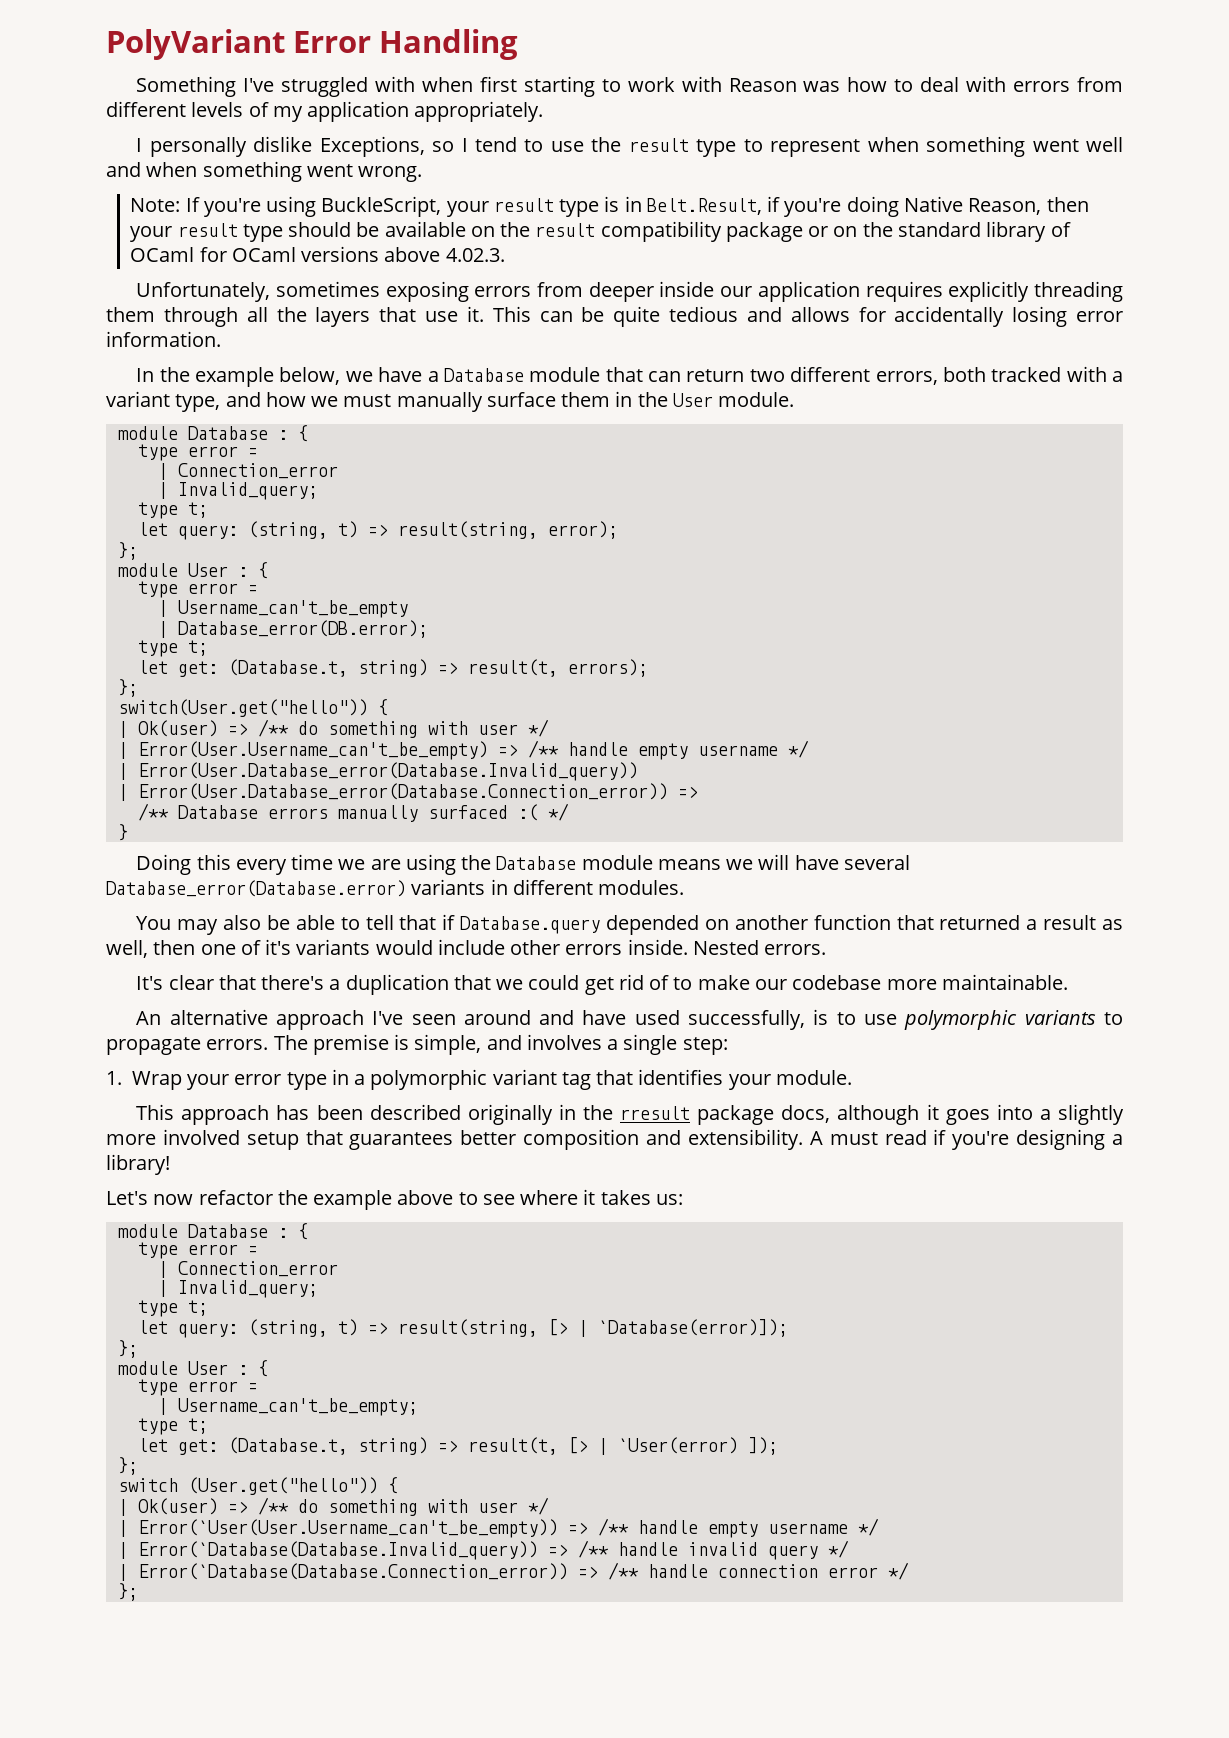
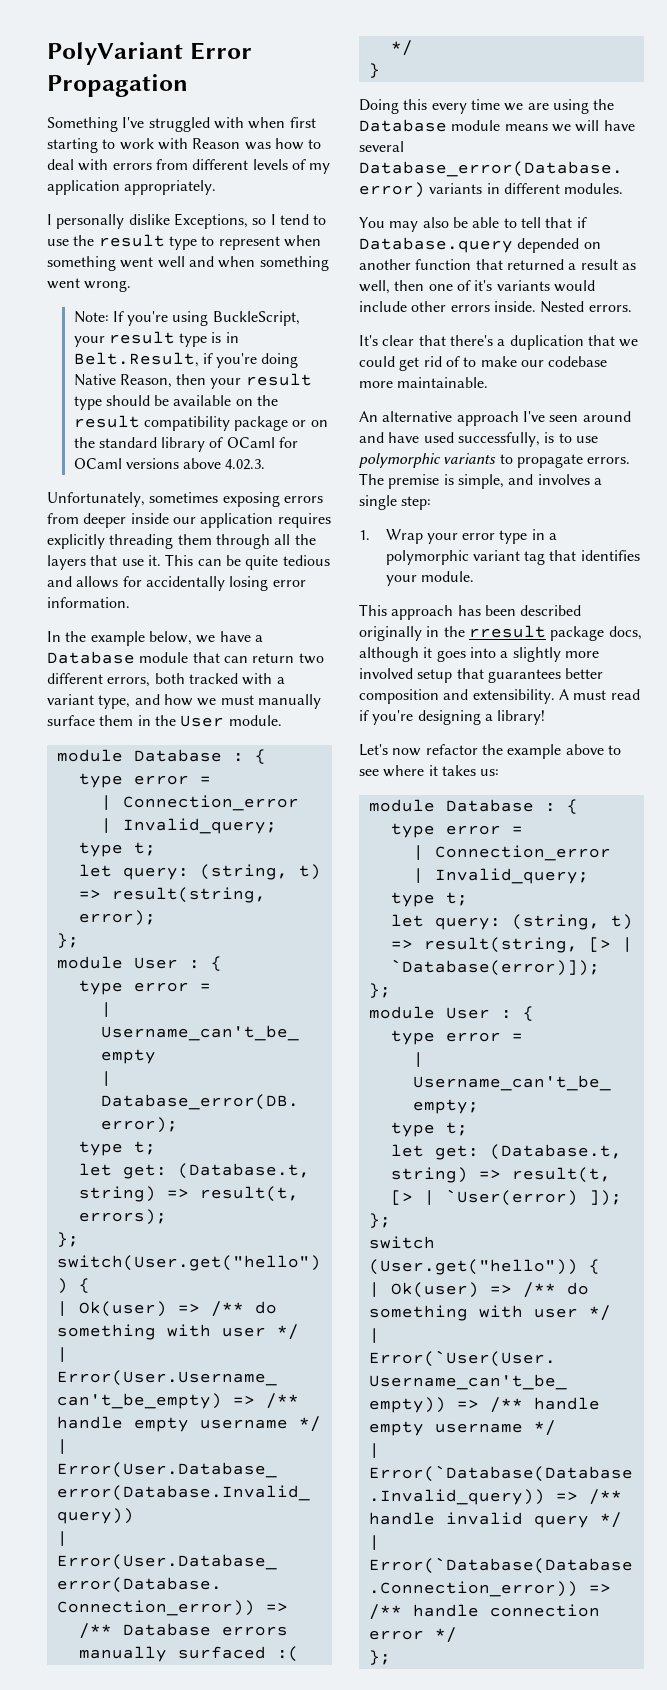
- PolyVariant Error Handling
+ PolyVariant Error Propagation

